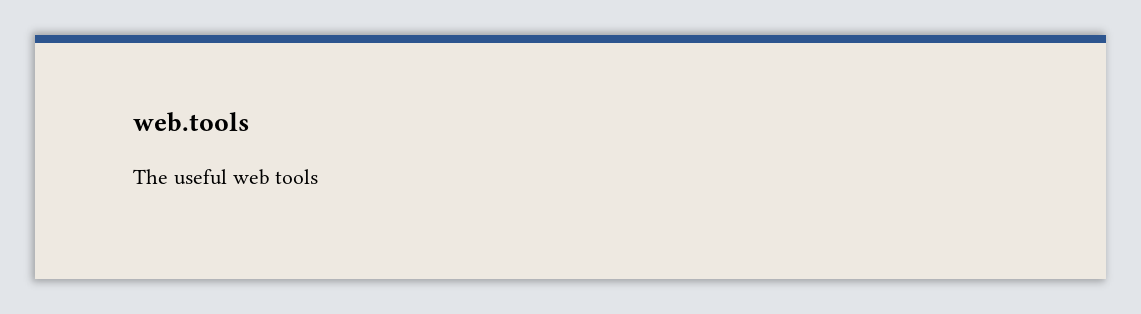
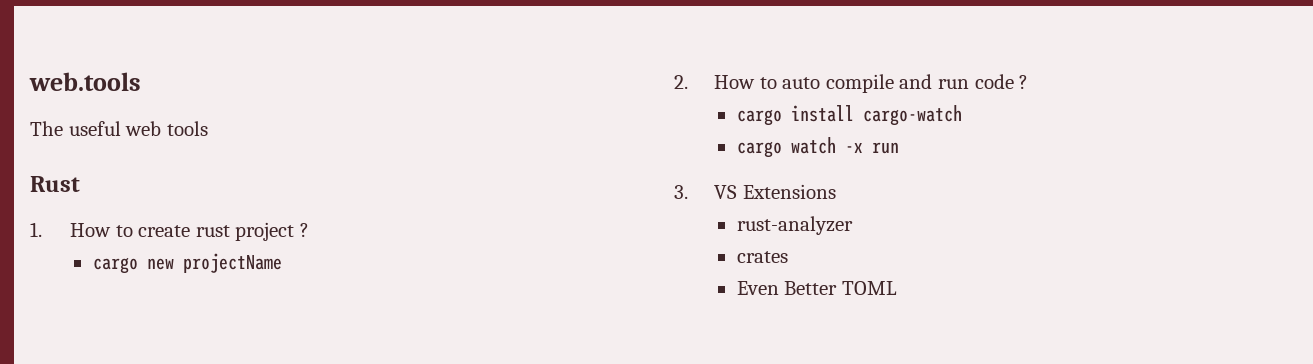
+ Rust
+ 1. How to create rust project ?
+ cargo new projectName
+ 2. How to auto compile and run code ?
+ cargo install cargo-watch
+ cargo watch -x run
+ 3. VS Extensions
+ rust-analyzer
+ crates
+ Even Better TOML

